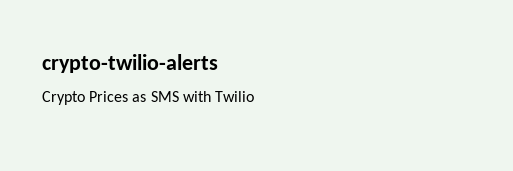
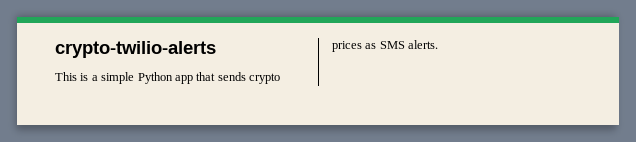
- Crypto Prices as SMS with Twilio
+ This is a simple Python app that sends crypto prices as SMS alerts.

